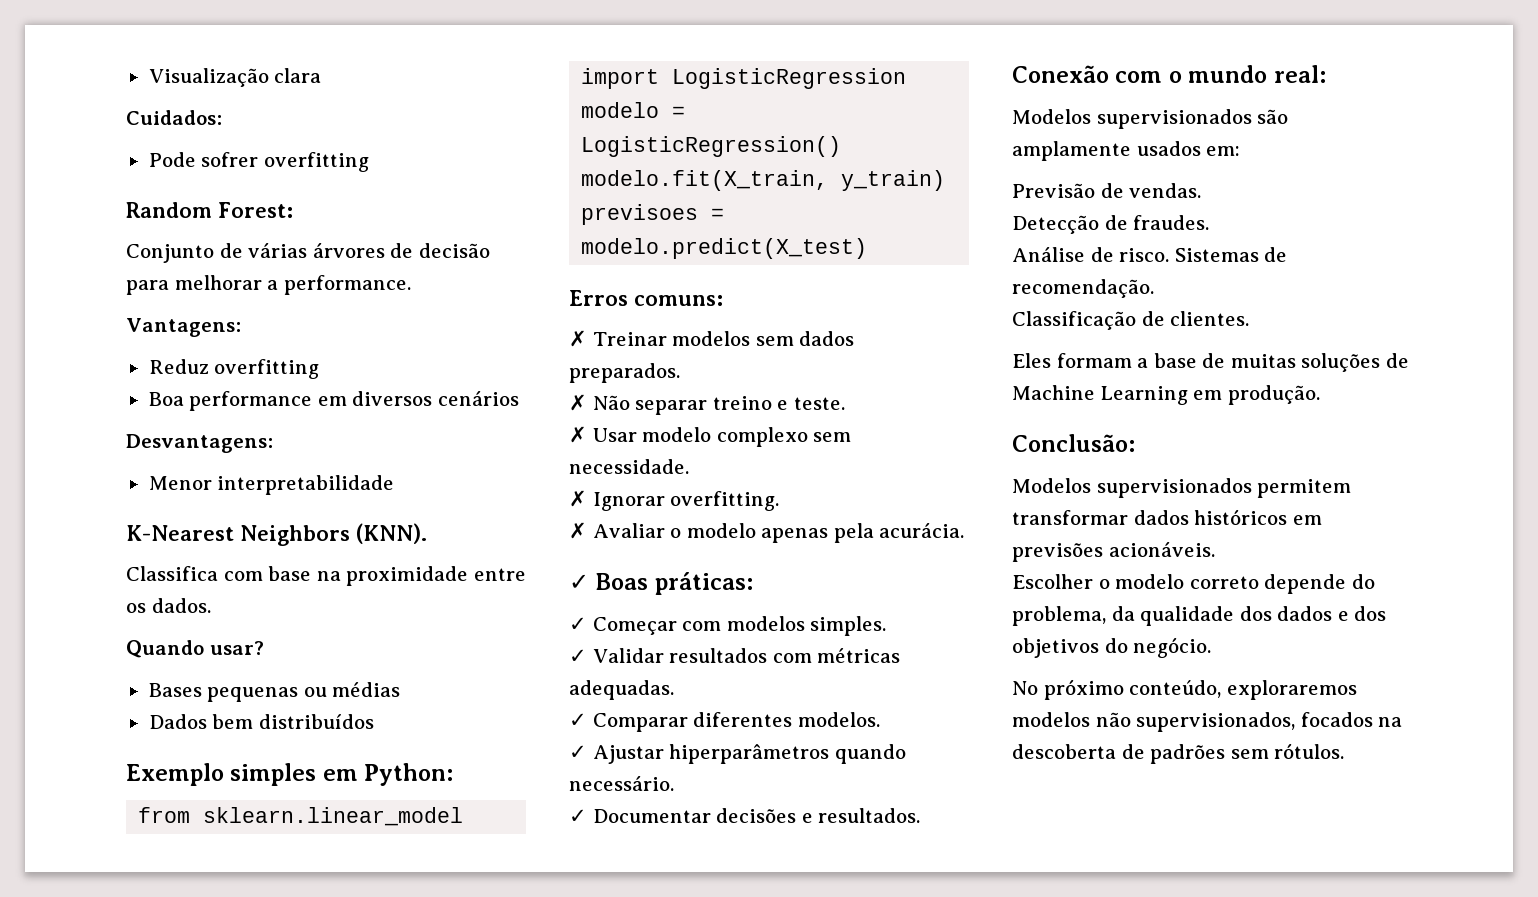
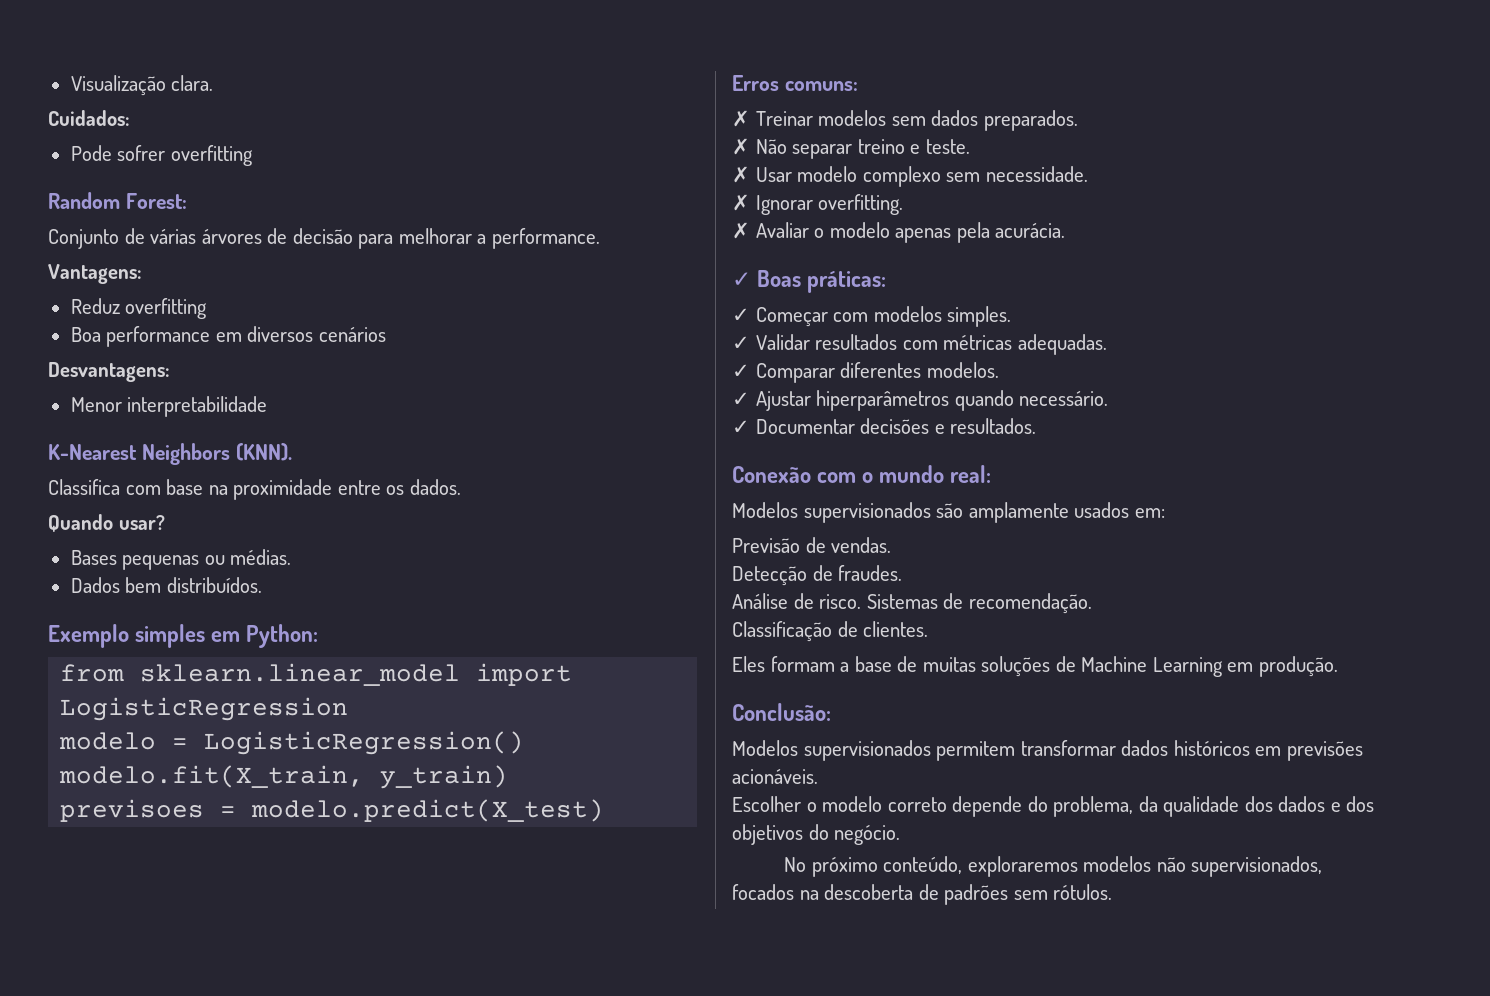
- Visualização clara
+ Visualização clara.
- Bases pequenas ou médias
+ Bases pequenas ou médias.
- Dados bem distribuídos
+ Dados bem distribuídos.

